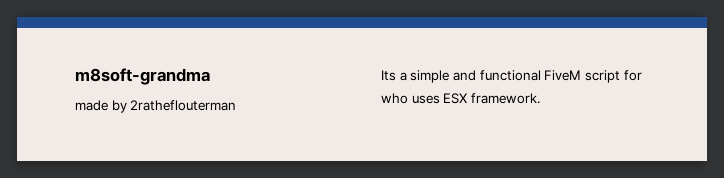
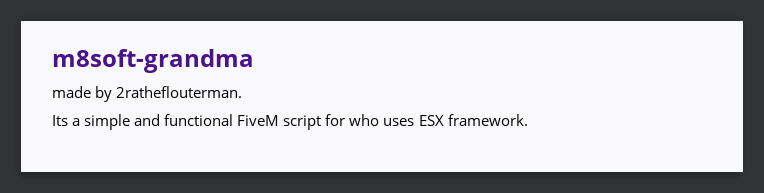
- made by 2ratheflouterman
+ made by 2ratheflouterman.

